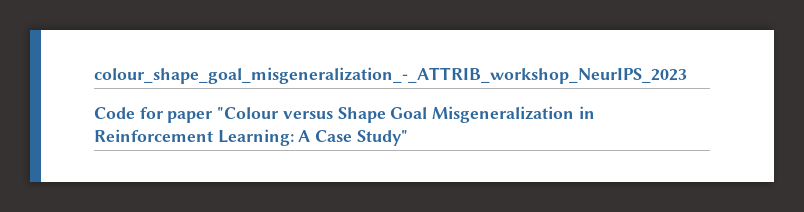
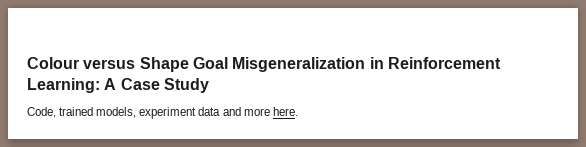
- colour_shape_goal_misgeneralization_-_ATTRIB_workshop_NeurIPS_2023
- Code for paper "Colour versus Shape Goal Misgeneralization in Reinforcement Learning: A Case Study"
+ Colour versus Shape Goal Misgeneralization in Reinforcement Learning: A Case Study
+ Code, trained models, experiment data and more here.

